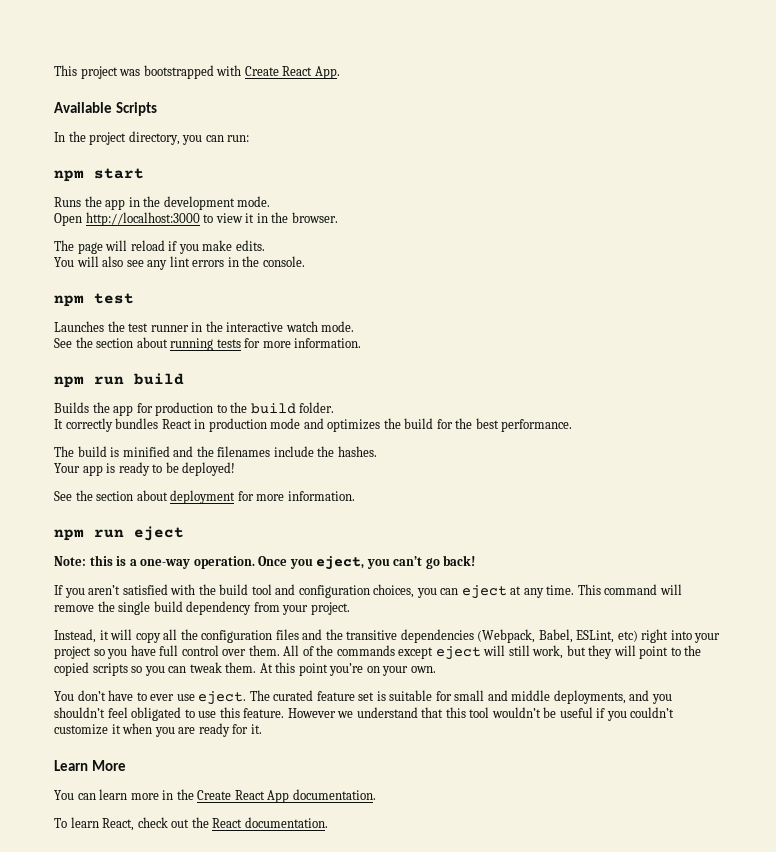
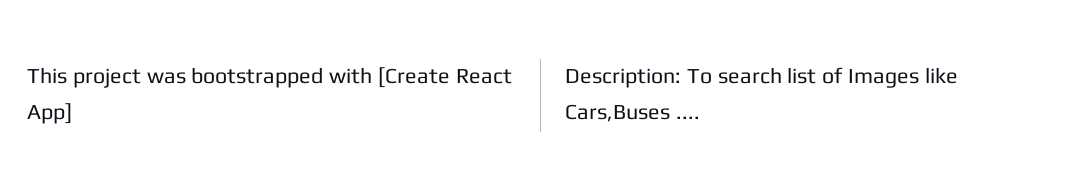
- This project was bootstrapped with Create React App.
- Available Scripts
- In the project directory, you can run:
- npm start
- Runs the app in the development mode.
- Open http://localhost:3000 to view it in the browser.
- The page will reload if you make edits.
- You will also see any lint errors in the console.
- npm test
- Launches the test runner in the interactive watch mode.
- See the section about running tests for more information.
- npm run build
- Builds the app for production to the build folder.
- It correctly bundles React in production mode and optimizes the build for the best performance.
- The build is minified and the filenames include the hashes.
- Your app is ready to be deployed!
- See the section about deployment for more information.
- npm run eject
- Note: this is a one-way operation. Once you eject, you can’t go back!
- If you aren’t satisfied with the build tool and configuration choices, you can eject at any time. This command will remove the single build dependency from your project.
- Instead, it will copy all the configuration files and the transitive dependencies (Webpack, Babel, ESLint, etc) right into your project so you have full control over them. All of the commands except eject will still work, but they will point to the copied scripts so you can tweak them. At this point you’re on your own.
- You don’t have to ever use eject. The curated feature set is suitable for small and middle deployments, and you shouldn’t feel obligated to use this feature. However we understand that this tool wouldn’t be useful if you couldn’t customize it when you are ready for it.
- Learn More
- You can learn more in the Create React App documentation.
- To learn React, check out the React documentation.
+ This project was bootstrapped with [Create React App]
+ Description: To search list of Images like Cars,Buses ....

